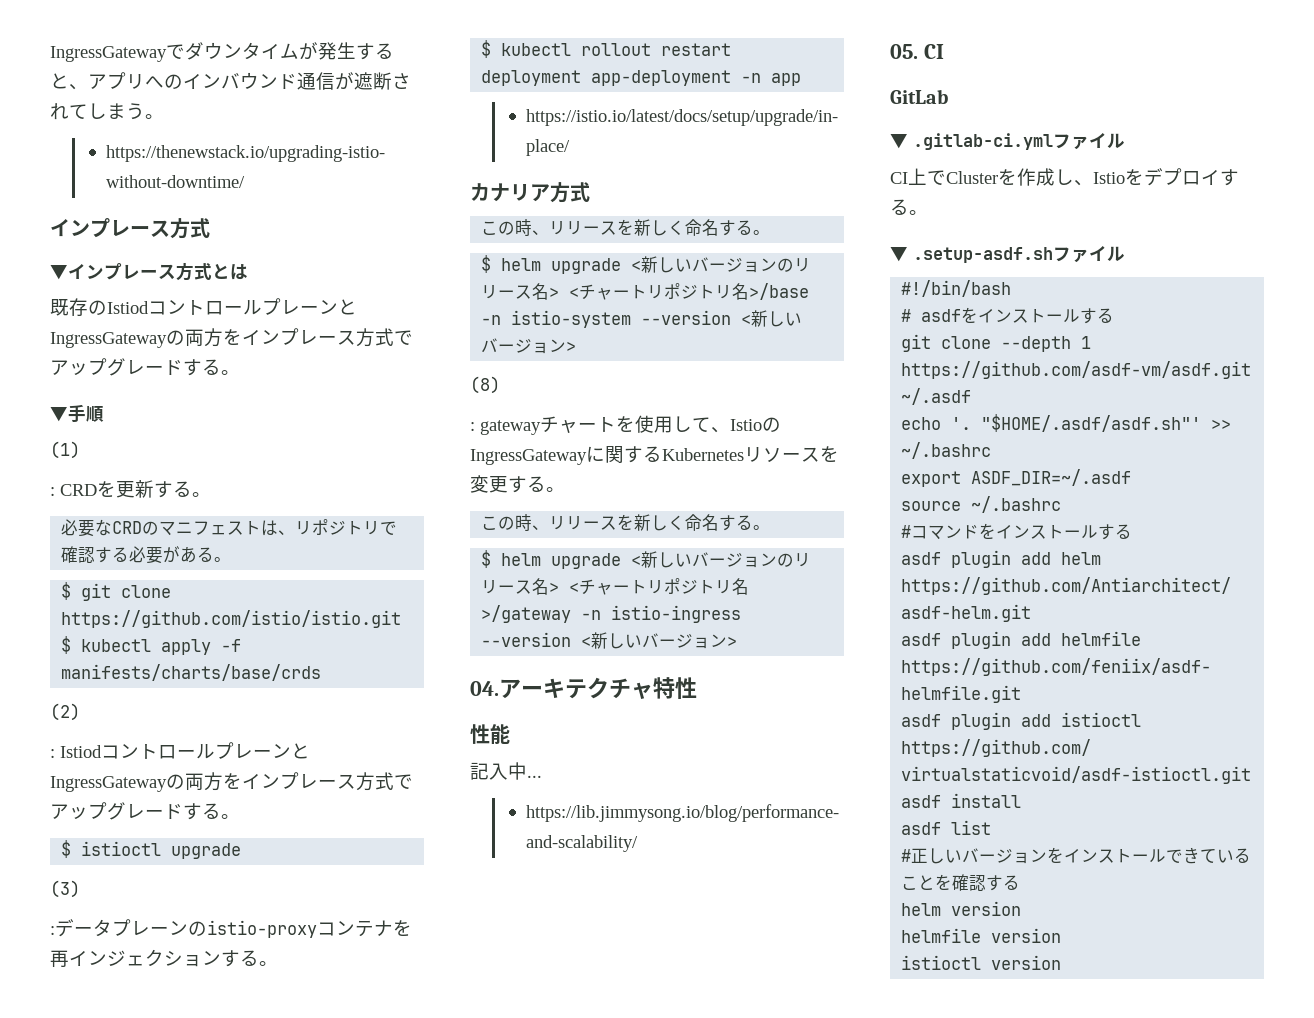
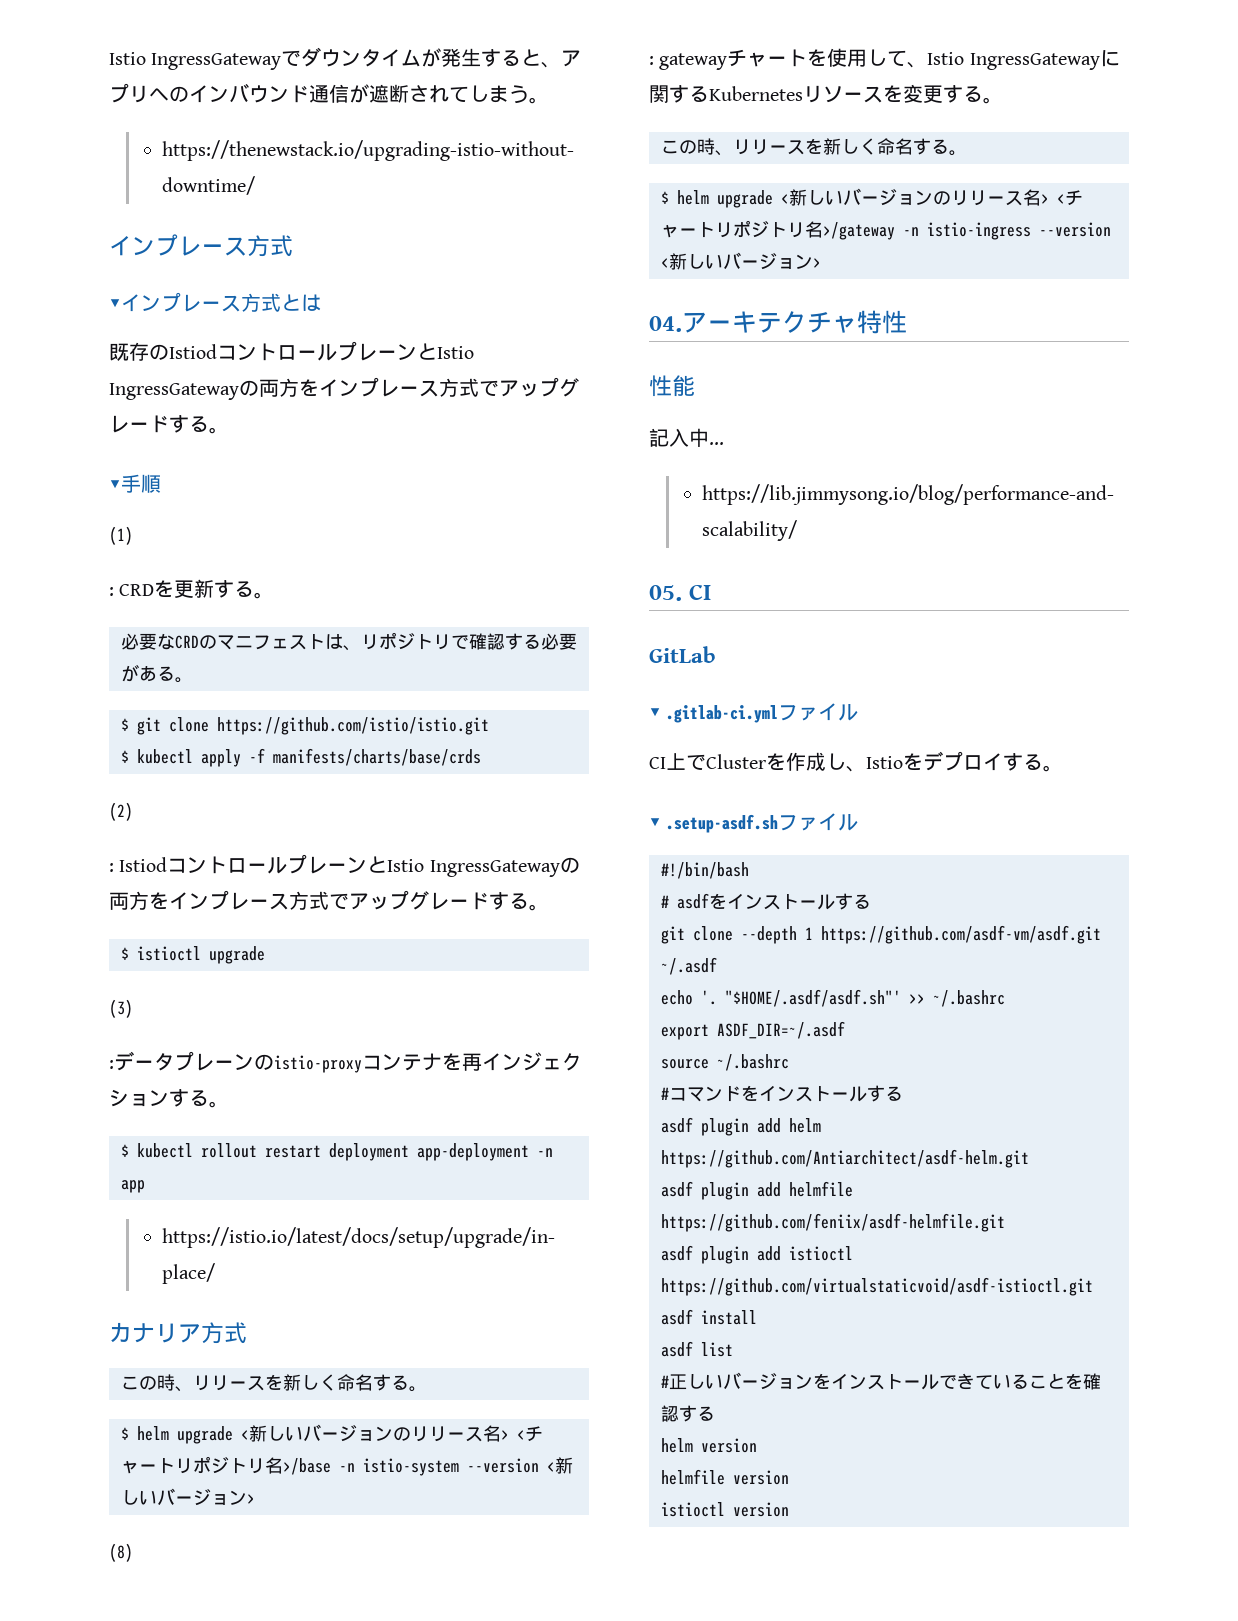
- IngressGatewayでダウンタイムが発生すると、アプリへのインバウンド通信が遮断されてしまう。
+ Istio IngressGatewayでダウンタイムが発生すると、アプリへのインバウンド通信が遮断されてしまう。
- 既存のIstiodコントロールプレーンとIngressGatewayの両方をインプレース方式でアップグレードする。
+ 既存のIstiodコントロールプレーンとIstio IngressGatewayの両方をインプレース方式でアップグレードする。
- : IstiodコントロールプレーンとIngressGatewayの両方をインプレース方式でアップグレードする。
+ : IstiodコントロールプレーンとIstio IngressGatewayの両方をインプレース方式でアップグレードする。
- : gatewayチャートを使用して、IstioのIngressGatewayに関するKubernetesリソースを変更する。
+ : gatewayチャートを使用して、Istio IngressGatewayに関するKubernetesリソースを変更する。

